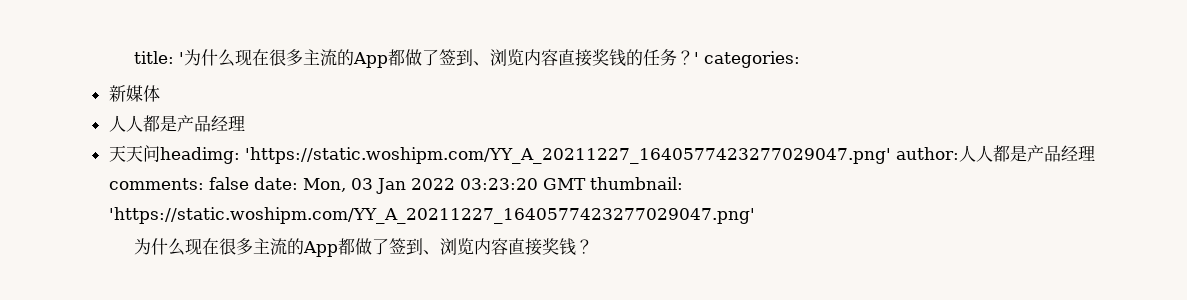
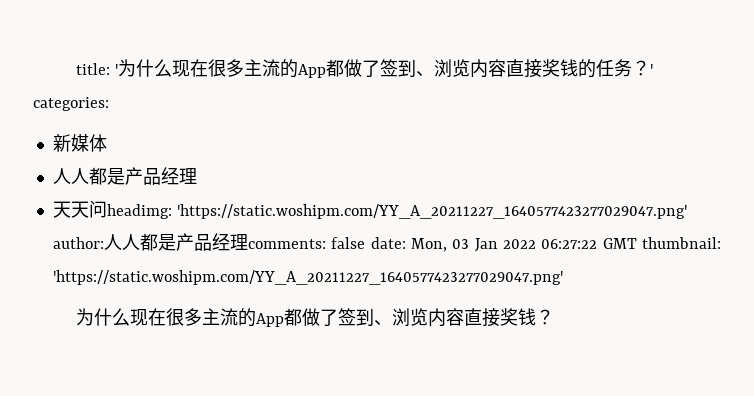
- 天天问headimg: 'https://static.woshipm.com/YY_A_20211227_1640577423277029047.png' author:人人都是产品经理comments: false date: Mon, 03 Jan 2022 03:23:20 GMT thumbnail: 'https://static.woshipm.com/YY_A_20211227_1640577423277029047.png'
+ 天天问headimg: 'https://static.woshipm.com/YY_A_20211227_1640577423277029047.png' author:人人都是产品经理comments: false date: Mon, 03 Jan 2022 06:27:22 GMT thumbnail: 'https://static.woshipm.com/YY_A_20211227_1640577423277029047.png'

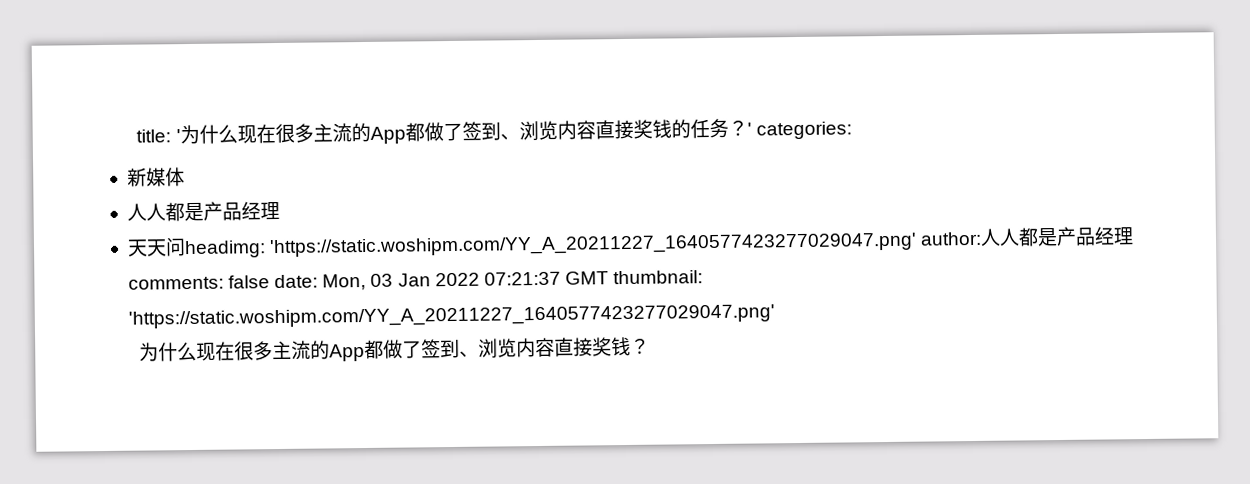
- 天天问headimg: 'https://static.woshipm.com/YY_A_20211227_1640577423277029047.png' author:人人都是产品经理comments: false date: Mon, 03 Jan 2022 06:27:22 GMT thumbnail: 'https://static.woshipm.com/YY_A_20211227_1640577423277029047.png'
+ 天天问headimg: 'https://static.woshipm.com/YY_A_20211227_1640577423277029047.png' author:人人都是产品经理comments: false date: Mon, 03 Jan 2022 07:21:37 GMT thumbnail: 'https://static.woshipm.com/YY_A_20211227_1640577423277029047.png'

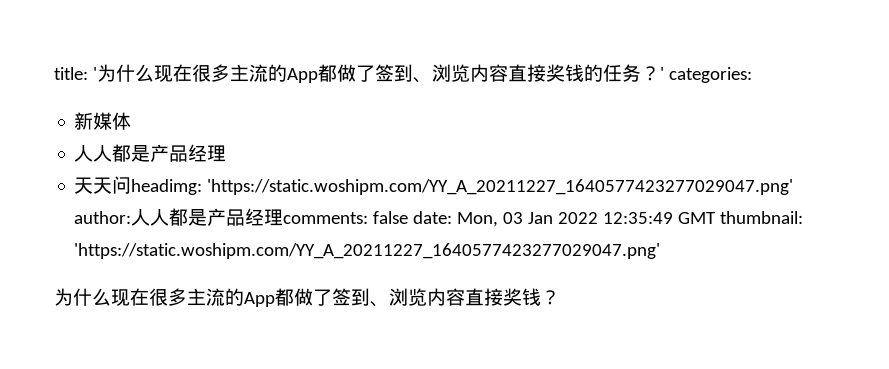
- 天天问headimg: 'https://static.woshipm.com/YY_A_20211227_1640577423277029047.png' author:人人都是产品经理comments: false date: Mon, 03 Jan 2022 07:21:37 GMT thumbnail: 'https://static.woshipm.com/YY_A_20211227_1640577423277029047.png'
+ 天天问headimg: 'https://static.woshipm.com/YY_A_20211227_1640577423277029047.png' author:人人都是产品经理comments: false date: Mon, 03 Jan 2022 12:35:49 GMT thumbnail: 'https://static.woshipm.com/YY_A_20211227_1640577423277029047.png'

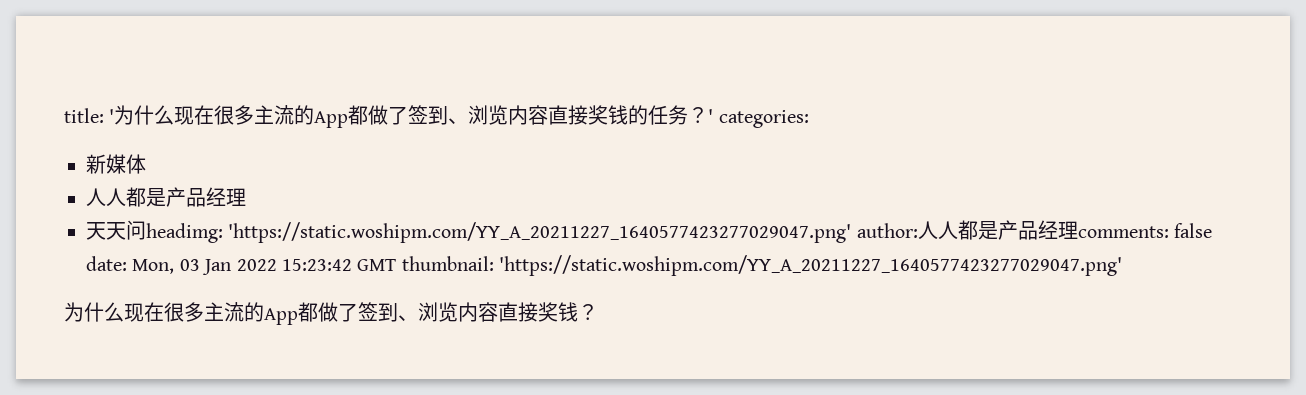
- 天天问headimg: 'https://static.woshipm.com/YY_A_20211227_1640577423277029047.png' author:人人都是产品经理comments: false date: Mon, 03 Jan 2022 12:35:49 GMT thumbnail: 'https://static.woshipm.com/YY_A_20211227_1640577423277029047.png'
+ 天天问headimg: 'https://static.woshipm.com/YY_A_20211227_1640577423277029047.png' author:人人都是产品经理comments: false date: Mon, 03 Jan 2022 15:23:42 GMT thumbnail: 'https://static.woshipm.com/YY_A_20211227_1640577423277029047.png'

